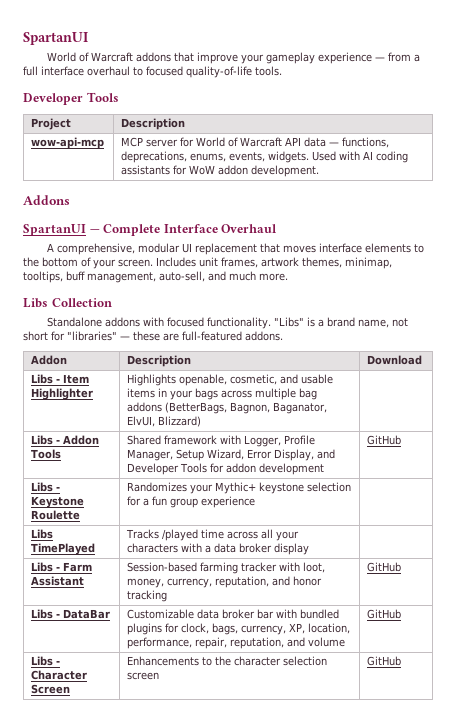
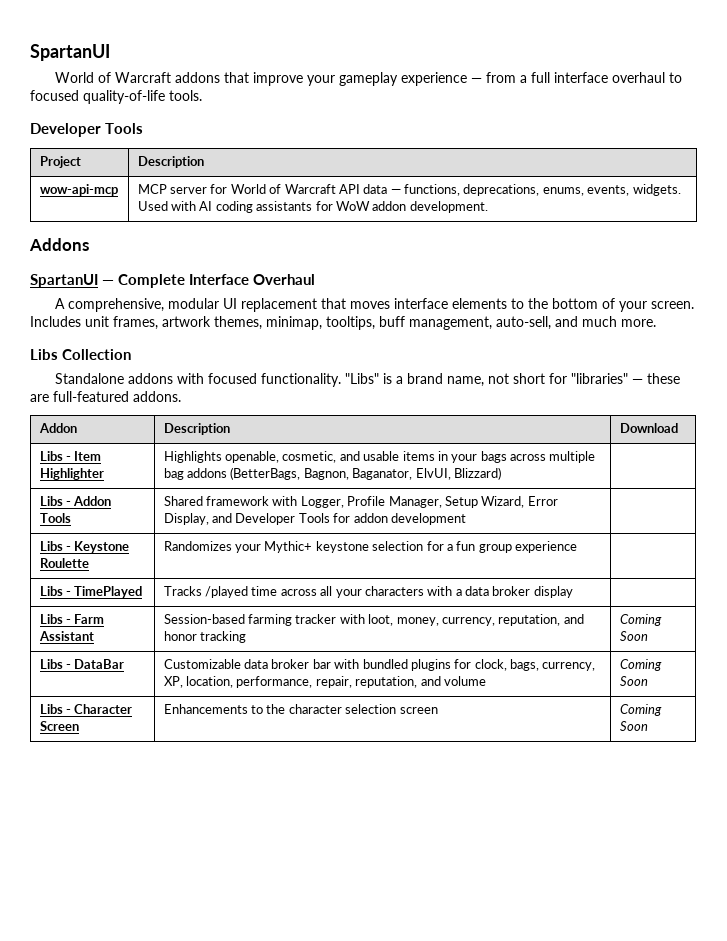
- Libs - Addon Tools | Shared framework with Logger, Profile Manager, Setup Wizard, Error Display, and Developer Tools for addon development | GitHub
+ Libs - Addon Tools | Shared framework with Logger, Profile Manager, Setup Wizard, Error Display, and Developer Tools for addon development |
- Libs TimePlayed | Tracks /played time across all your characters with a data broker display |
+ Libs - TimePlayed | Tracks /played time across all your characters with a data broker display |
- Libs - Farm Assistant | Session-based farming tracker with loot, money, currency, reputation, and honor tracking | GitHub
+ Libs - Farm Assistant | Session-based farming tracker with loot, money, currency, reputation, and honor tracking | Coming Soon
- Libs - DataBar | Customizable data broker bar with bundled plugins for clock, bags, currency, XP, location, performance, repair, reputation, and volume | GitHub
+ Libs - DataBar | Customizable data broker bar with bundled plugins for clock, bags, currency, XP, location, performance, repair, reputation, and volume | Coming Soon
- Libs - Character Screen | Enhancements to the character selection screen | GitHub
+ Libs - Character Screen | Enhancements to the character selection screen | Coming Soon

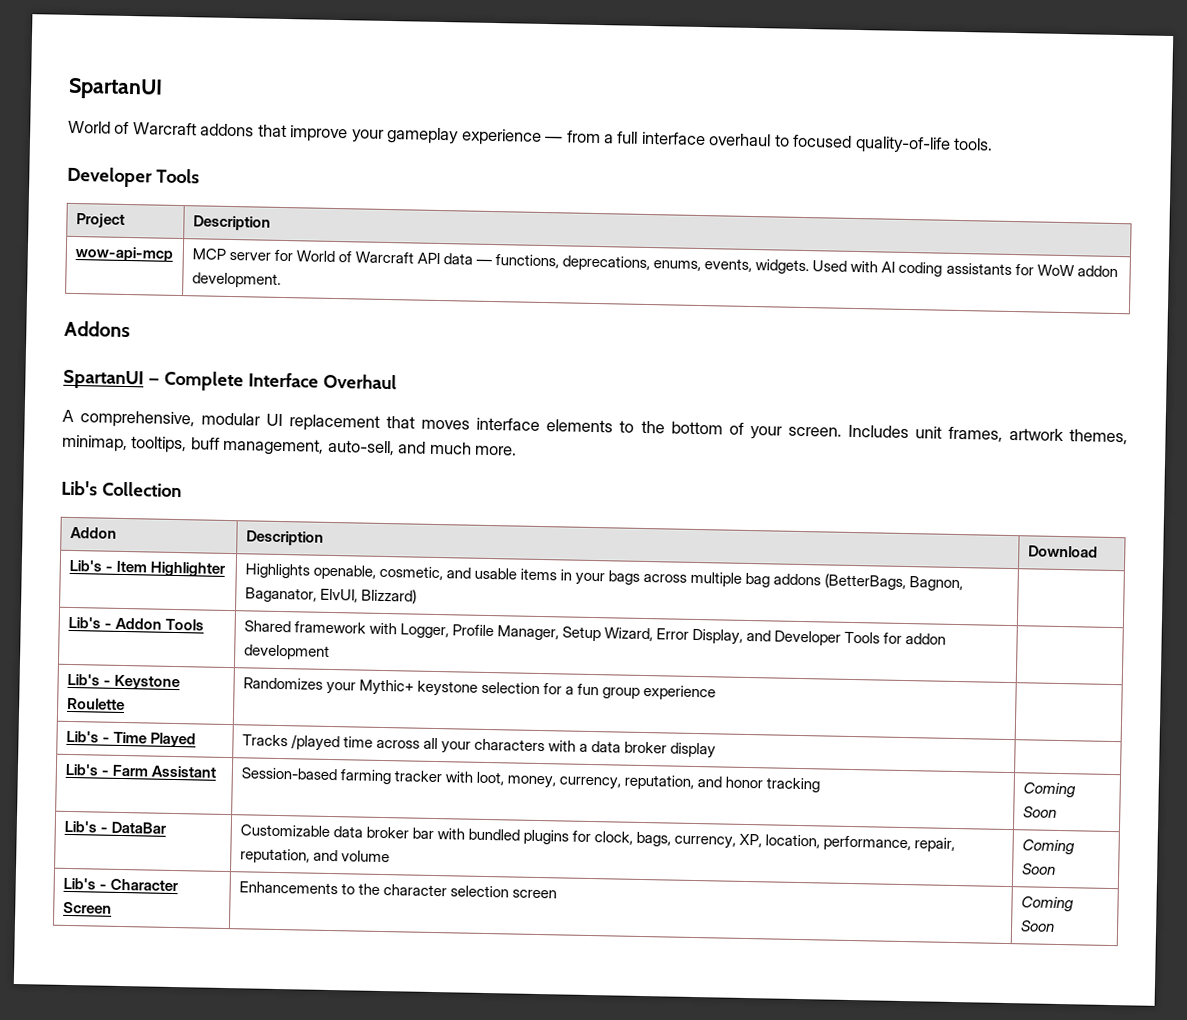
- Libs Collection
+ Lib's Collection
- Standalone addons with focused functionality. "Libs" is a brand name, not short for "libraries" — these are full-featured addons.
- Libs - Item Highlighter | Highlights openable, cosmetic, and usable items in your bags across multiple bag addons (BetterBags, Bagnon, Baganator, ElvUI, Blizzard) |
+ Lib's - Item Highlighter | Highlights openable, cosmetic, and usable items in your bags across multiple bag addons (BetterBags, Bagnon, Baganator, ElvUI, Blizzard) |
- Libs - Addon Tools | Shared framework with Logger, Profile Manager, Setup Wizard, Error Display, and Developer Tools for addon development |
+ Lib's - Addon Tools | Shared framework with Logger, Profile Manager, Setup Wizard, Error Display, and Developer Tools for addon development |
- Libs - Keystone Roulette | Randomizes your Mythic+ keystone selection for a fun group experience |
+ Lib's - Keystone Roulette | Randomizes your Mythic+ keystone selection for a fun group experience |
- Libs - TimePlayed | Tracks /played time across all your characters with a data broker display |
+ Lib's - Time Played | Tracks /played time across all your characters with a data broker display |
- Libs - Farm Assistant | Session-based farming tracker with loot, money, currency, reputation, and honor tracking | Coming Soon
+ Lib's - Farm Assistant | Session-based farming tracker with loot, money, currency, reputation, and honor tracking | Coming Soon
- Libs - DataBar | Customizable data broker bar with bundled plugins for clock, bags, currency, XP, location, performance, repair, reputation, and volume | Coming Soon
+ Lib's - DataBar | Customizable data broker bar with bundled plugins for clock, bags, currency, XP, location, performance, repair, reputation, and volume | Coming Soon
- Libs - Character Screen | Enhancements to the character selection screen | Coming Soon
+ Lib's - Character Screen | Enhancements to the character selection screen | Coming Soon

